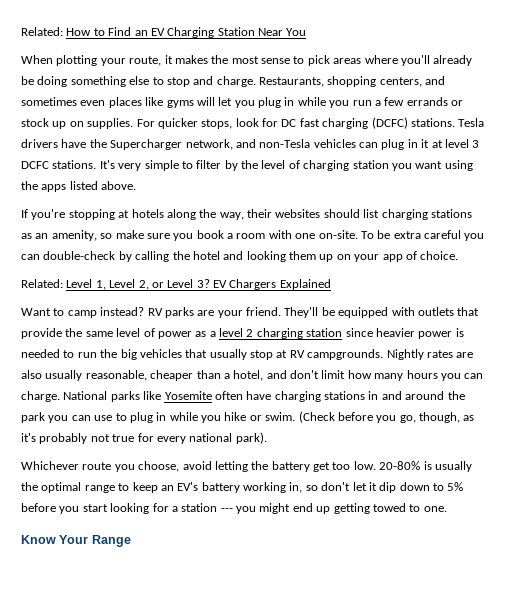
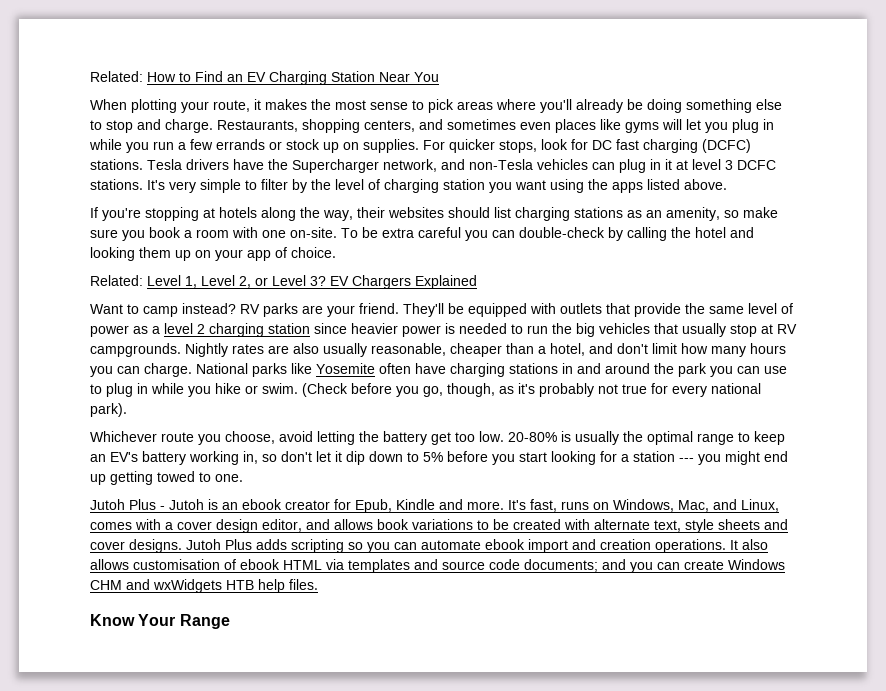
+ Jutoh Plus - Jutoh is an ebook creator for Epub, Kindle and more. It's fast, runs on Windows, Mac, and Linux, comes with a cover design editor, and allows book variations to be created with alternate text, style sheets and cover designs. Jutoh Plus adds scripting so you can automate ebook import and creation operations. It also allows customisation of ebook HTML via templates and source code documents; and you can create Windows CHM and wxWidgets HTB help files.

